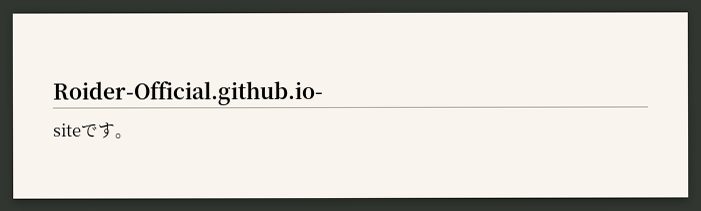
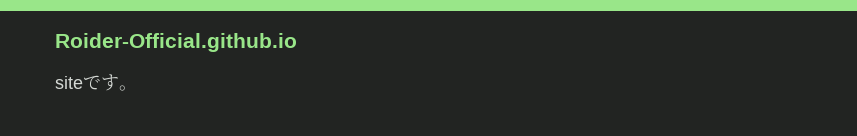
- Roider-Official.github.io-
+ Roider-Official.github.io

